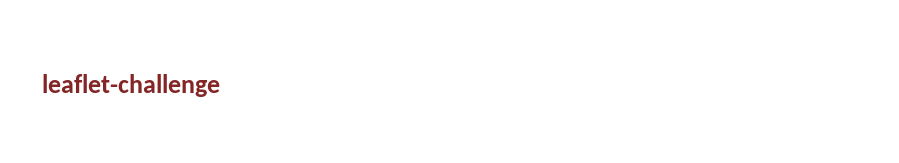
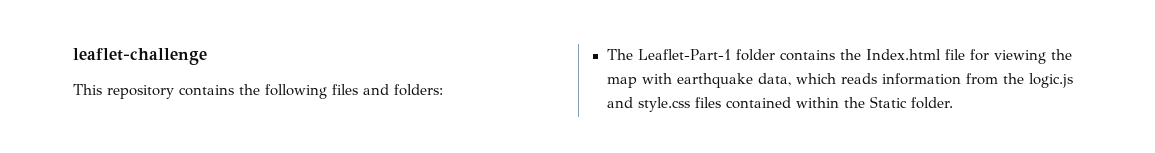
+ This repository contains the following files and folders:
+ The Leaflet-Part-1 folder contains the Index.html file for viewing the map with earthquake data, which reads information from the logic.js and style.css files contained within the Static folder.

